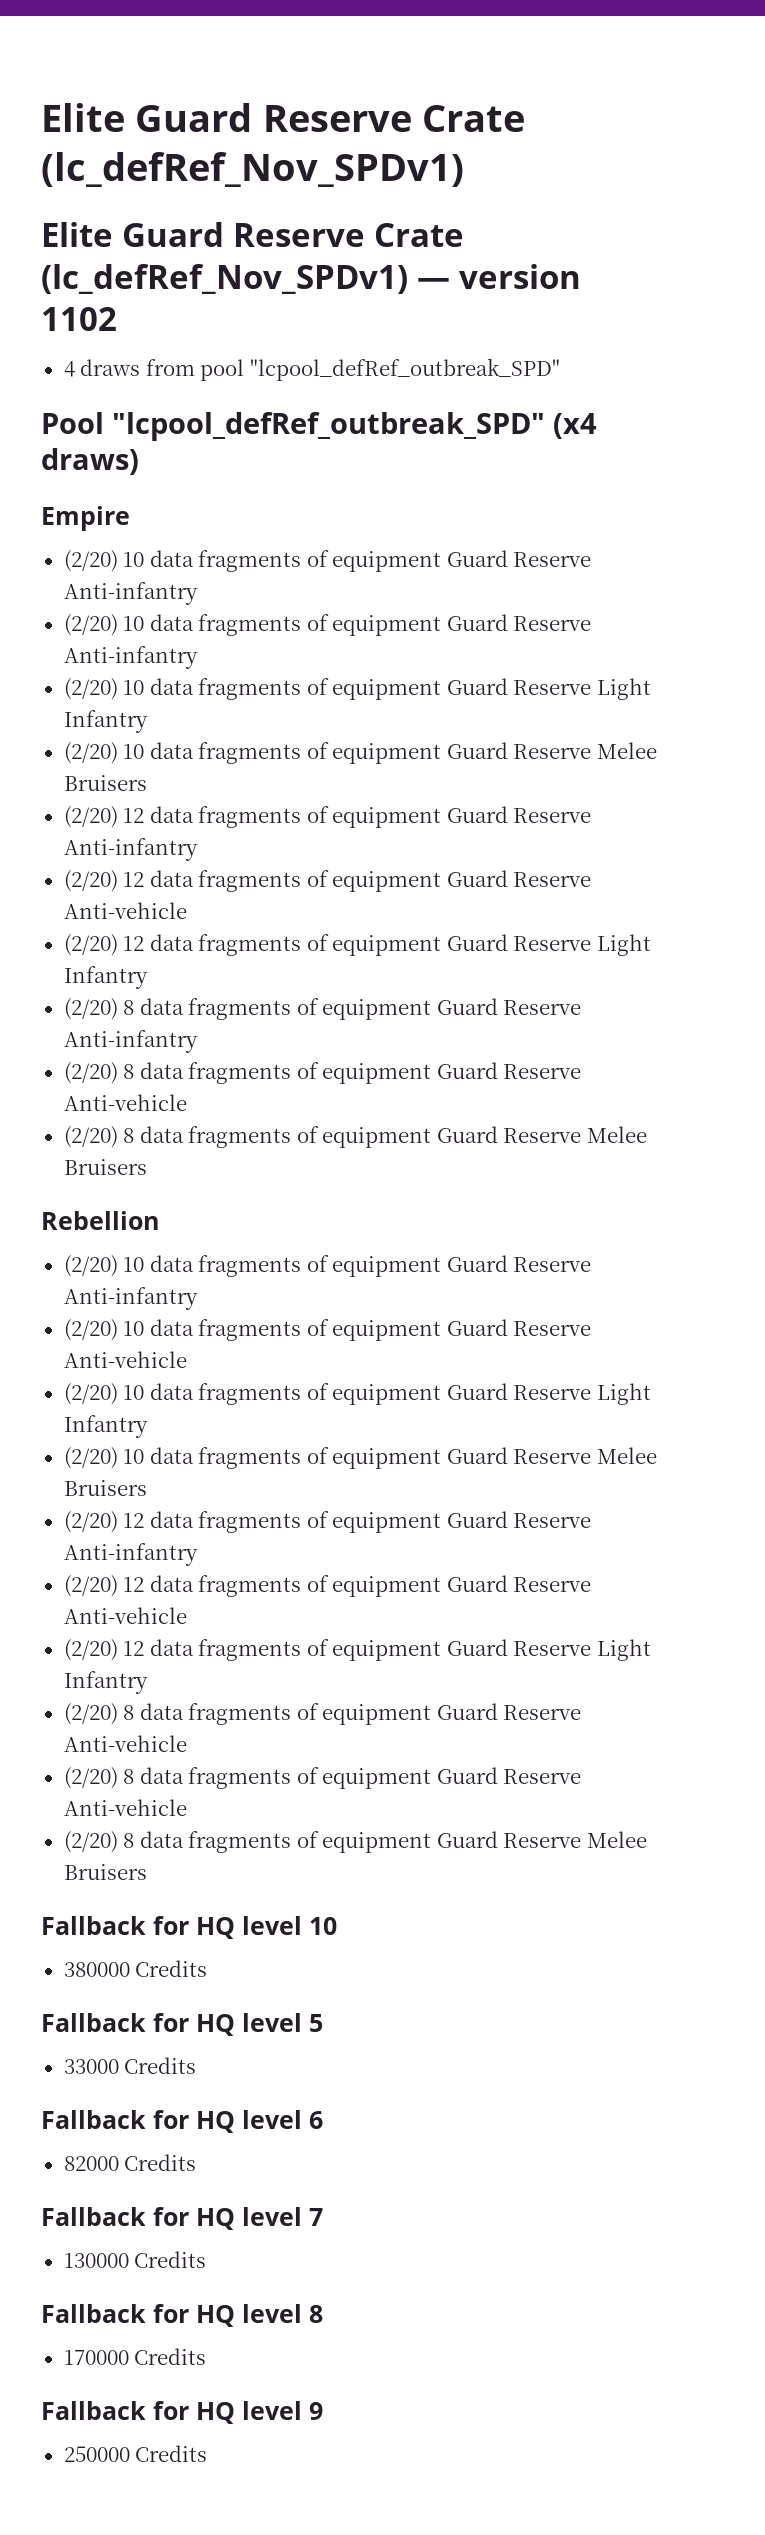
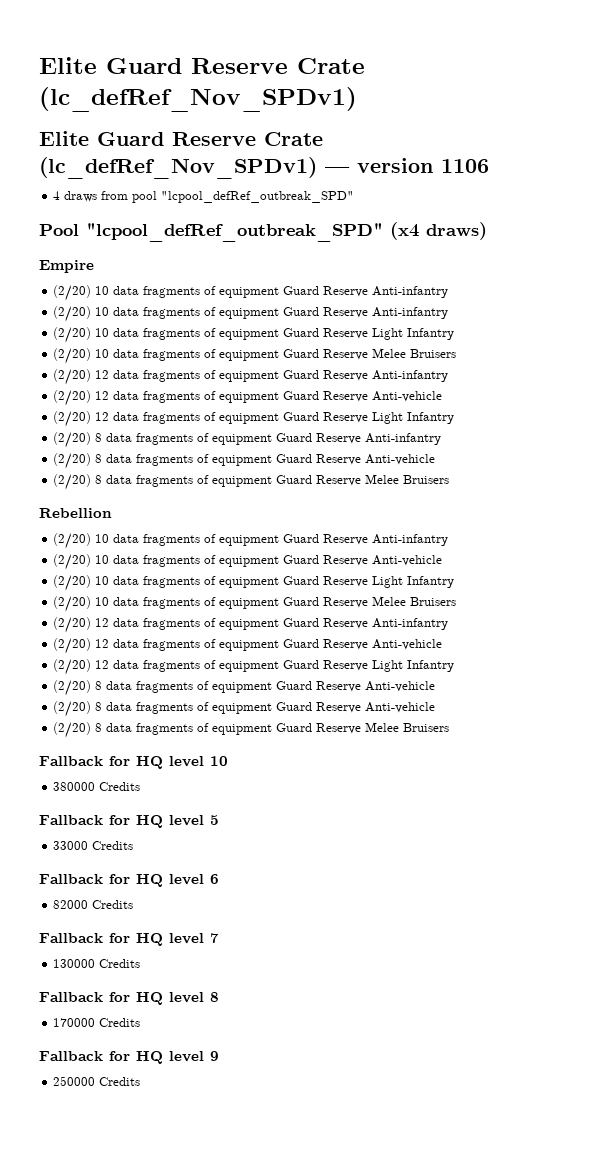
- Elite Guard Reserve Crate (lc_defRef_Nov_SPDv1) — version 1102
+ Elite Guard Reserve Crate (lc_defRef_Nov_SPDv1) — version 1106

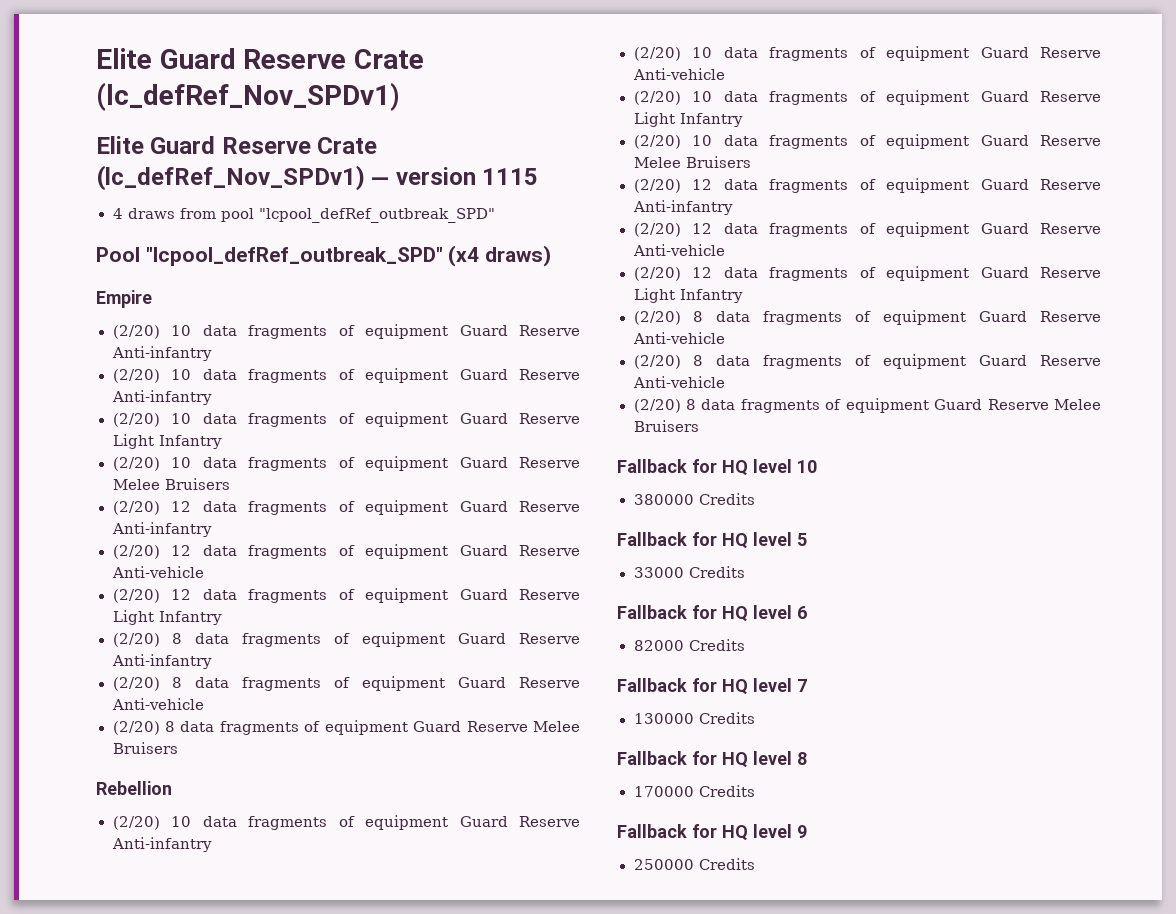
- Elite Guard Reserve Crate (lc_defRef_Nov_SPDv1) — version 1106
+ Elite Guard Reserve Crate (lc_defRef_Nov_SPDv1) — version 1115

